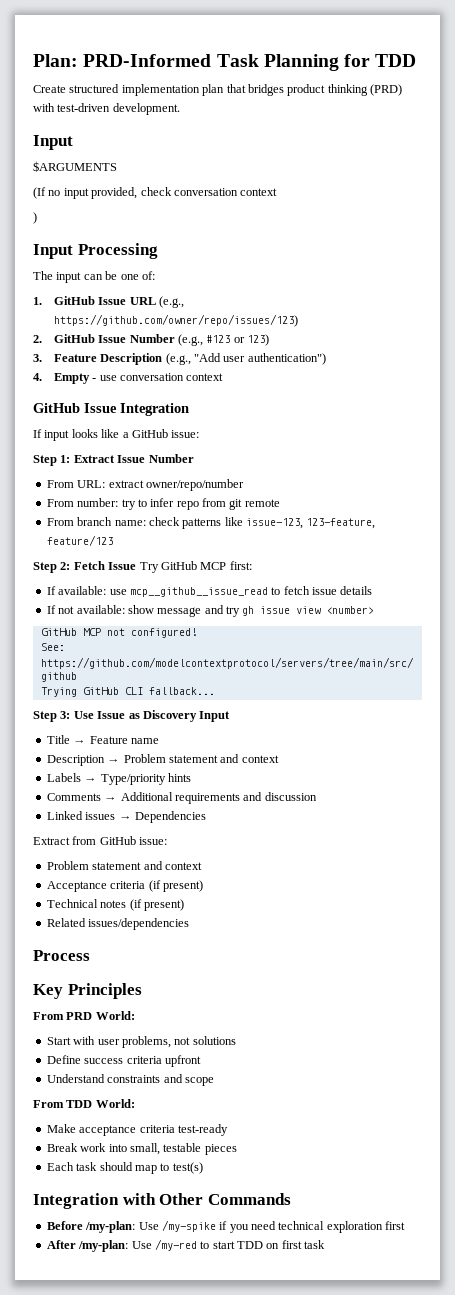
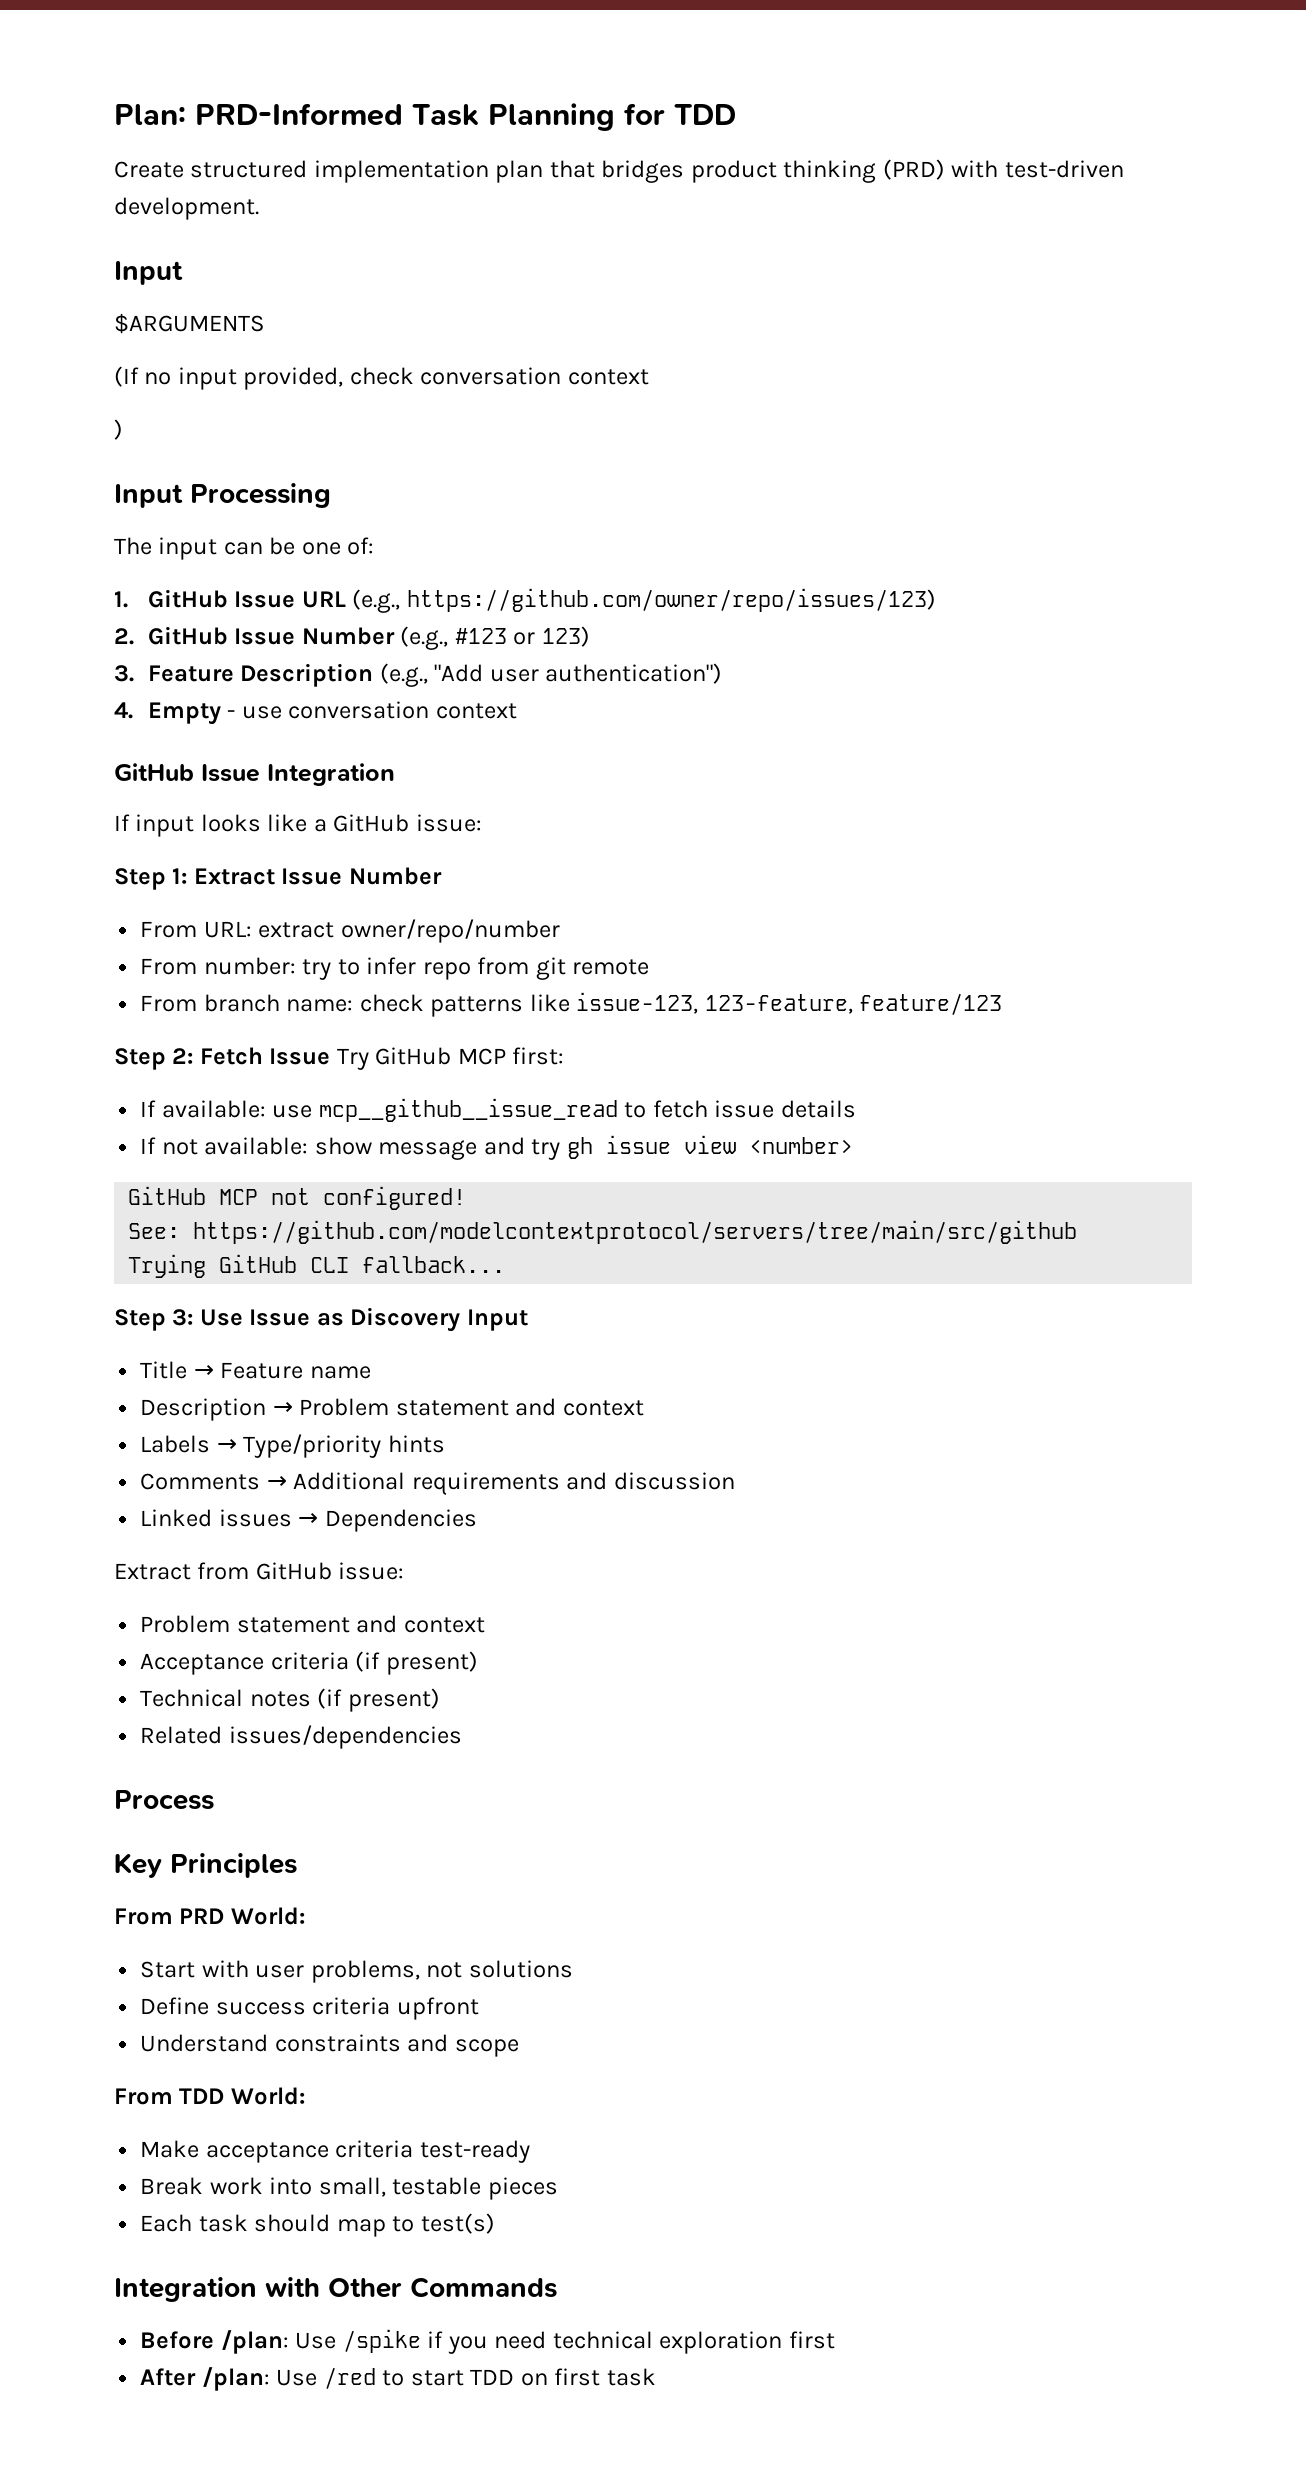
- Before /my-plan: Use /my-spike if you need technical exploration first
+ Before /plan: Use /spike if you need technical exploration first
- After /my-plan: Use /my-red to start TDD on first task
+ After /plan: Use /red to start TDD on first task

